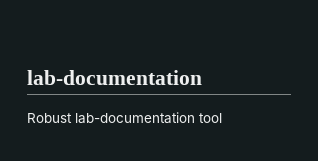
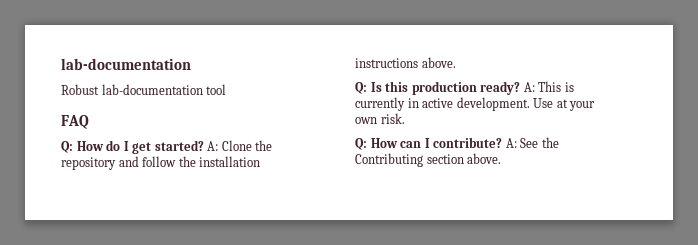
+ FAQ
+ Q: How do I get started? A: Clone the repository and follow the installation instructions above.
+ Q: Is this production ready? A: This is currently in active development. Use at your own risk.
+ Q: How can I contribute? A: See the Contributing section above.

